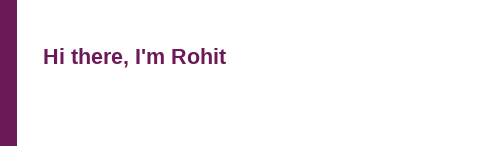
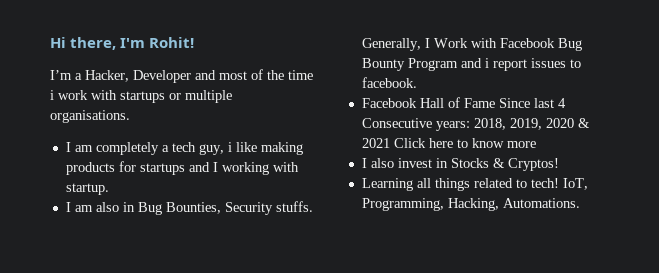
- Hi there, I'm Rohit
+ Hi there, I'm Rohit!
+ I’m a Hacker, Developer and most of the time i work with startups or multiple organisations.
+ I am completely a tech guy, i like making products for startups and I working with startup.
+ I am also in Bug Bounties, Security stuffs. Generally, I Work with Facebook Bug Bounty Program and i report issues to facebook.
+ Facebook Hall of Fame Since last 4 Consecutive years: 2018, 2019, 2020 & 2021 Click here to know more
+ I also invest in Stocks & Cryptos!
+ Learning all things related to tech! IoT, Programming, Hacking, Automations.

